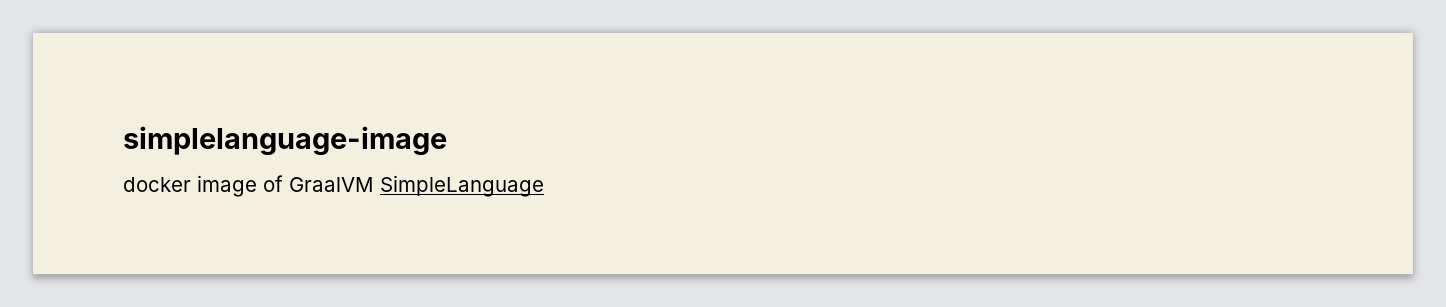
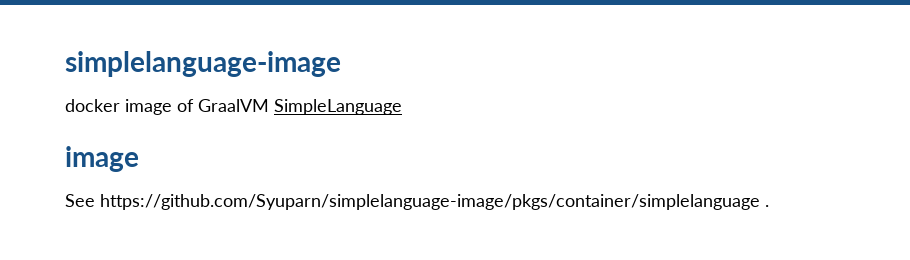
  docker image of GraalVM SimpleLanguage
+ image
+ See https://github.com/Syuparn/simplelanguage-image/pkgs/container/simplelanguage .

